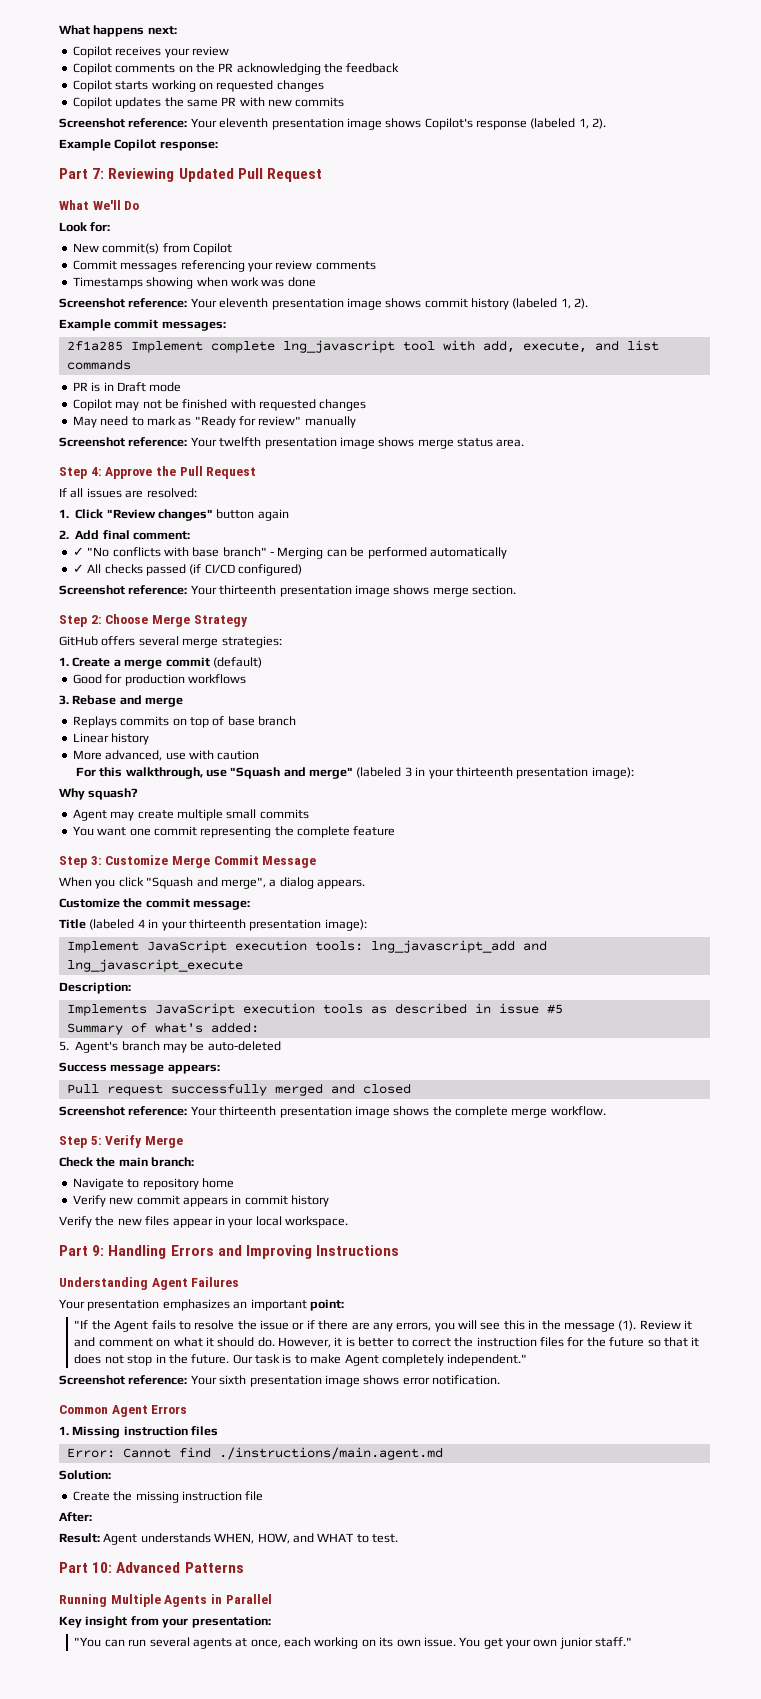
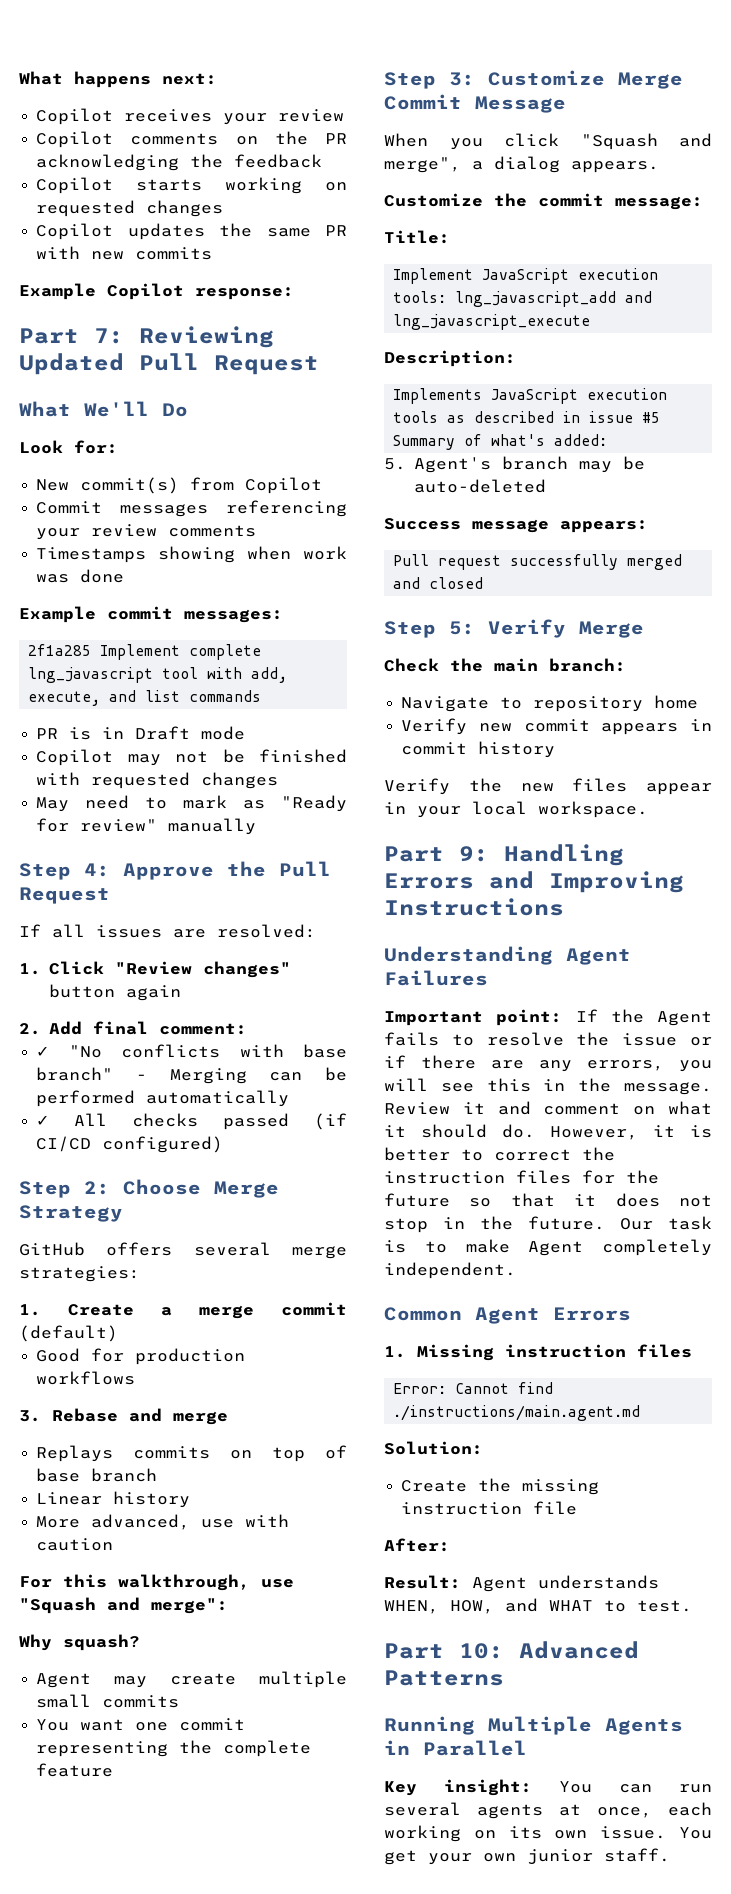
- Screenshot reference: Your eleventh presentation image shows Copilot's response (labeled 1, 2).
- Screenshot reference: Your eleventh presentation image shows commit history (labeled 1, 2).
- Screenshot reference: Your twelfth presentation image shows merge status area.
- Screenshot reference: Your thirteenth presentation image shows merge section.
- For this walkthrough, use "Squash and merge" (labeled 3 in your thirteenth presentation image):
+ For this walkthrough, use "Squash and merge":
- Title (labeled 4 in your thirteenth presentation image):
+ Title:
- Screenshot reference: Your thirteenth presentation image shows the complete merge workflow.
- Your presentation emphasizes an important point:
- "If the Agent fails to resolve the issue or if there are any errors, you will see this in the message (1).
+ Important point: If the Agent fails to resolve the issue or if there are any errors, you will see this in the message.
- Our task is to make Agent completely independent."
- Screenshot reference: Your sixth presentation image shows error notification.
+ Our task is to make Agent completely independent.
- Key insight from your presentation:
- "You can run several agents at once, each working on its own issue.
+ Key insight: You can run several agents at once, each working on its own issue.
- You get your own junior staff."
+ You get your own junior staff.

